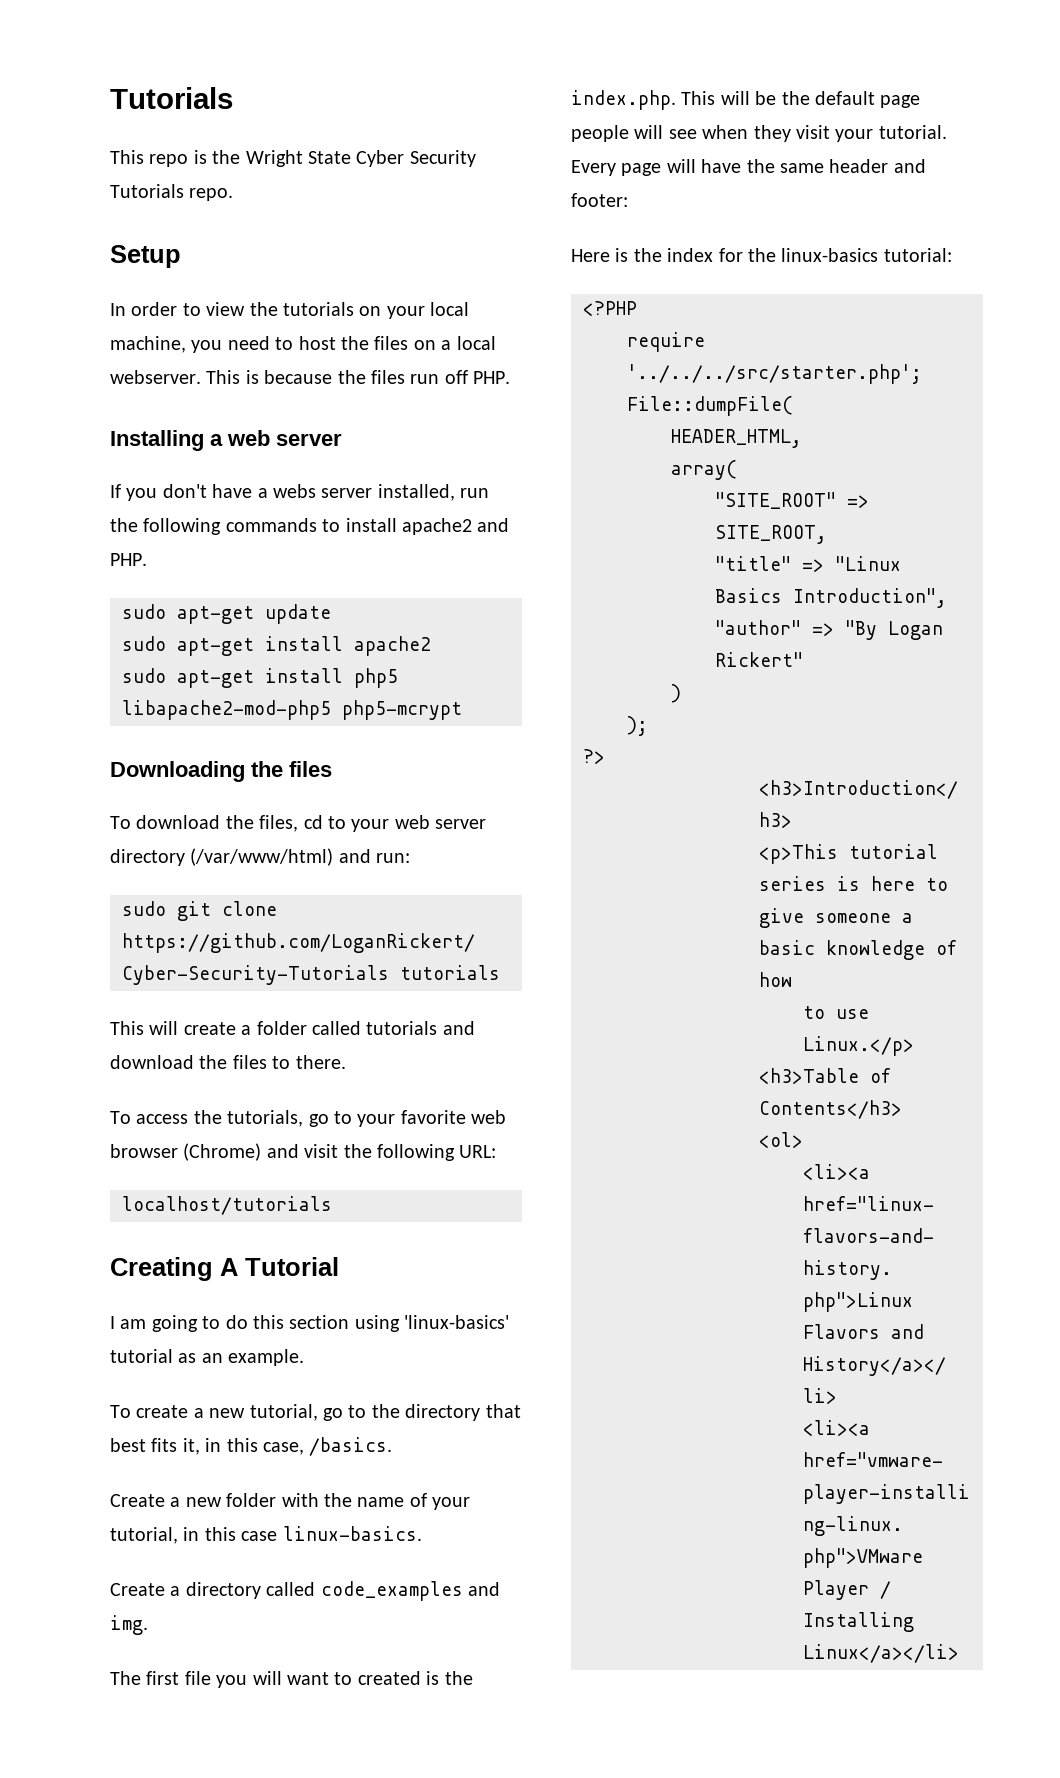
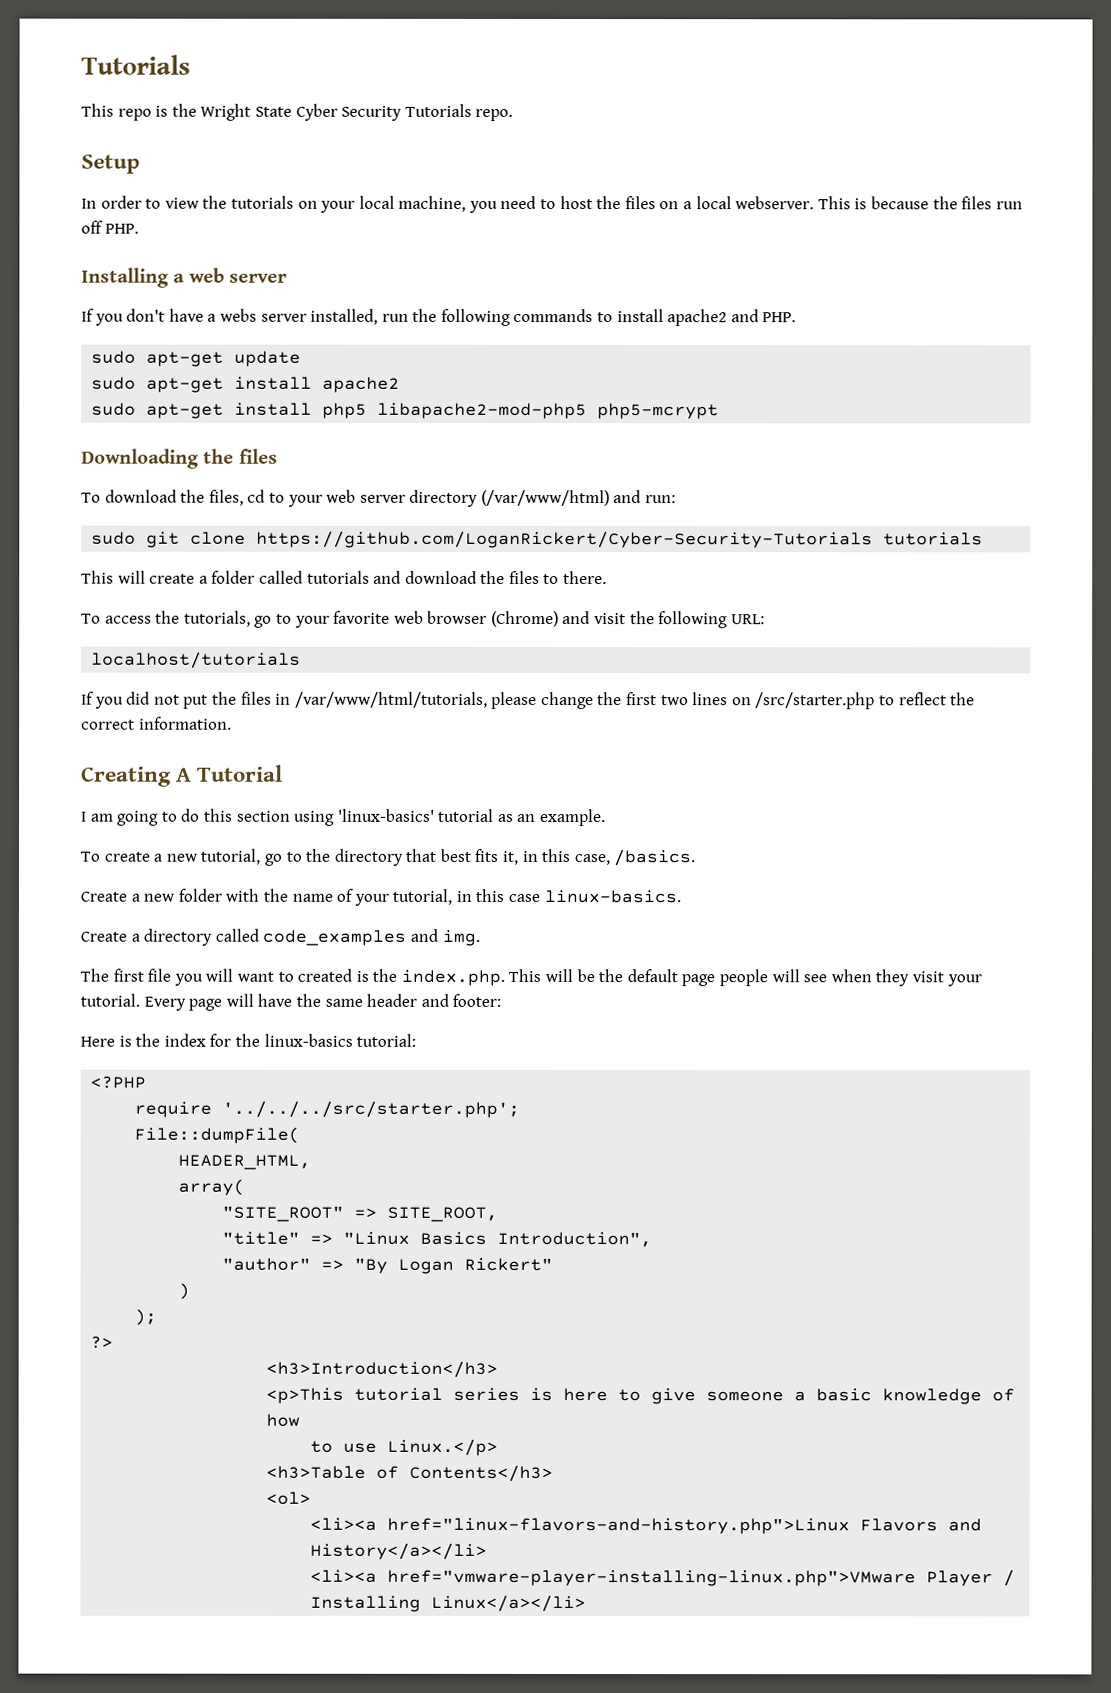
+ If you did not put the files in /var/www/html/tutorials, please change the first two lines on /src/starter.php to reflect the correct information.

